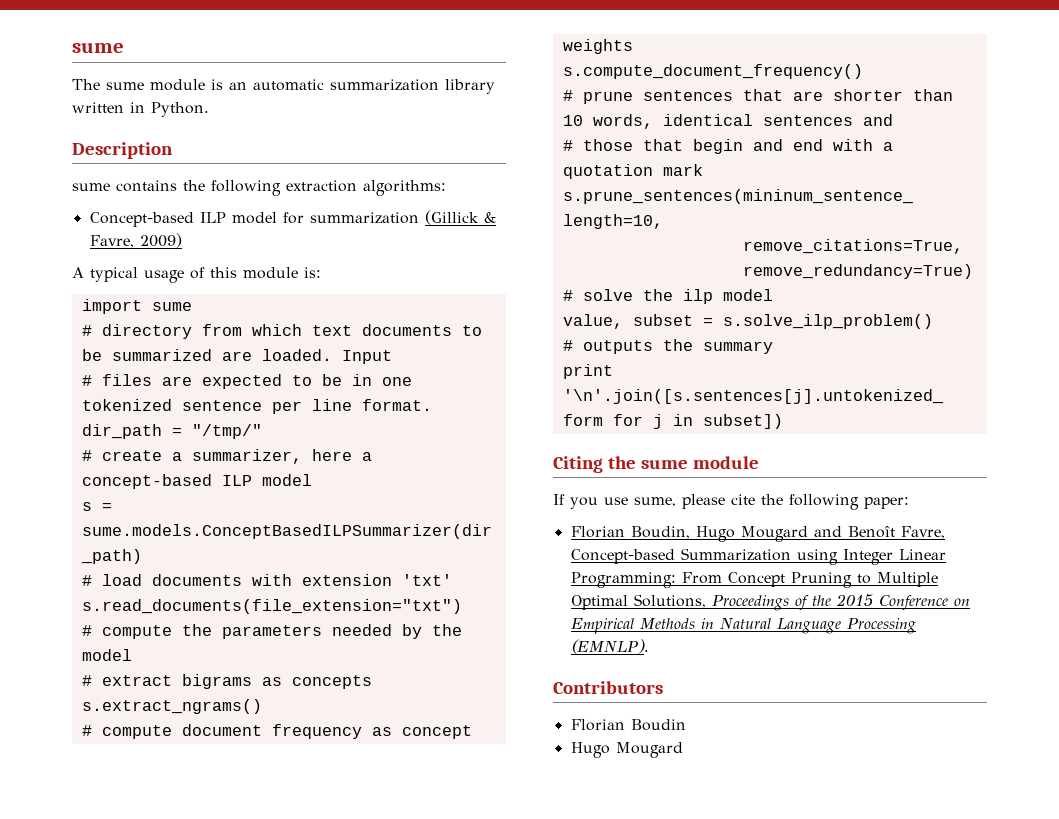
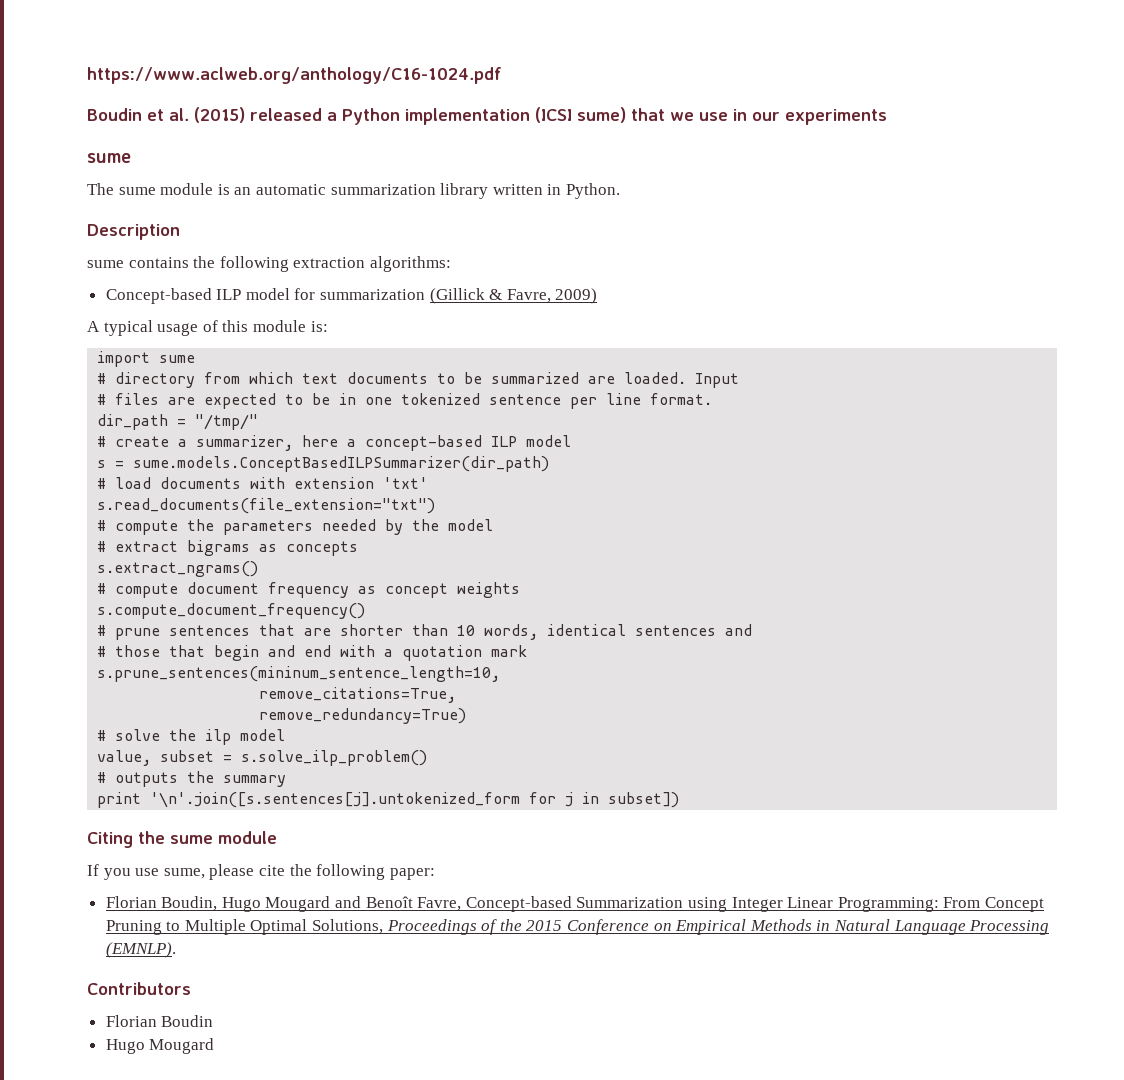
+ https://www.aclweb.org/anthology/C16-1024.pdf
+ Boudin et al. (2015) released a Python implementation (ICSI sume) that we use in our experiments

